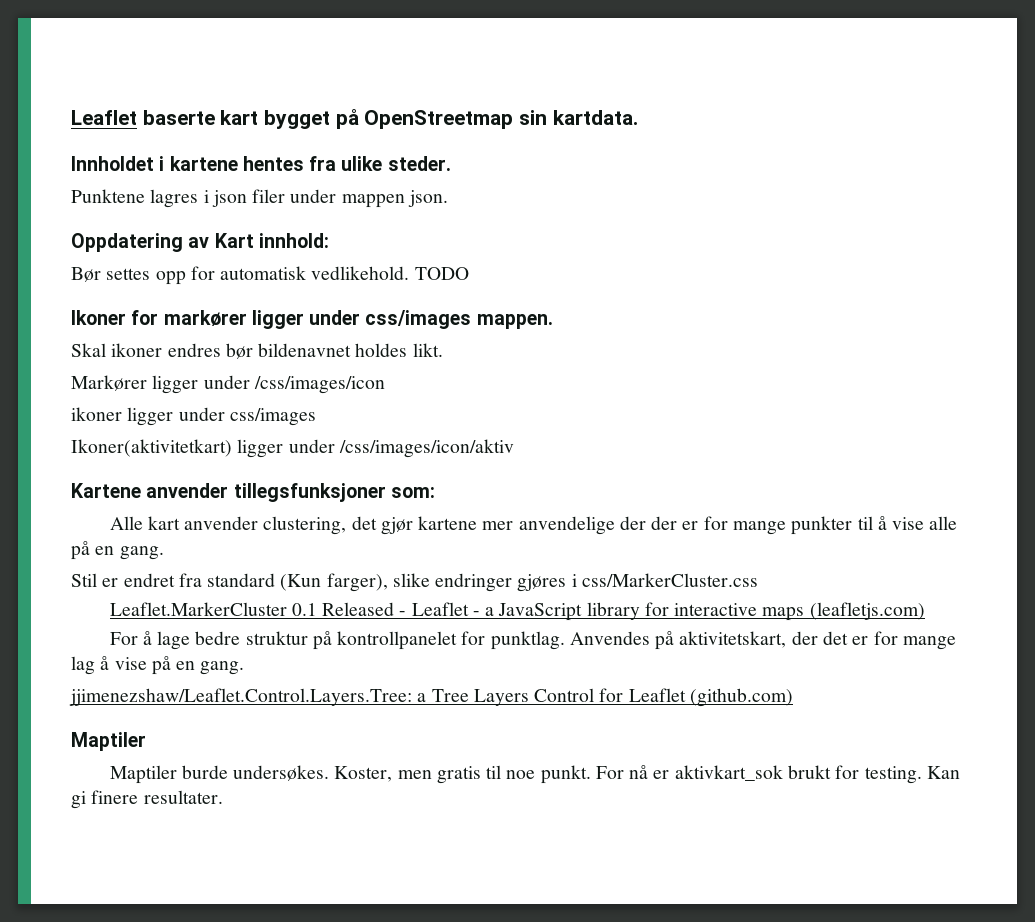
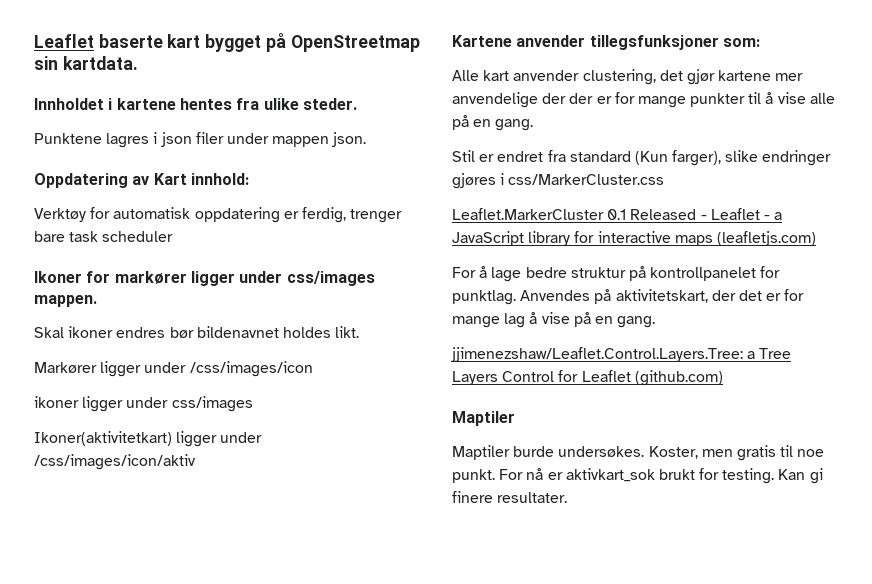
- Bør settes opp for automatisk vedlikehold. TODO
+ Verktøy for automatisk oppdatering er ferdig, trenger bare task scheduler

